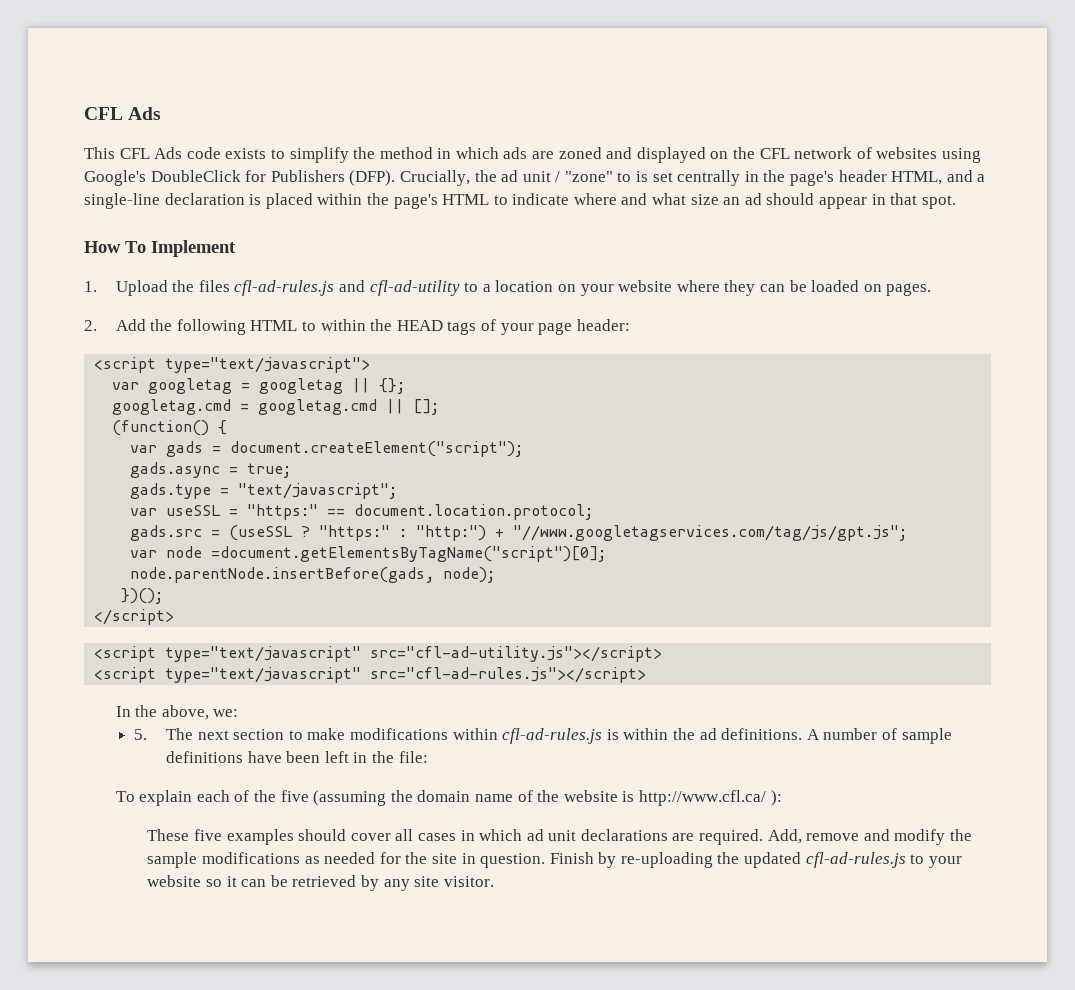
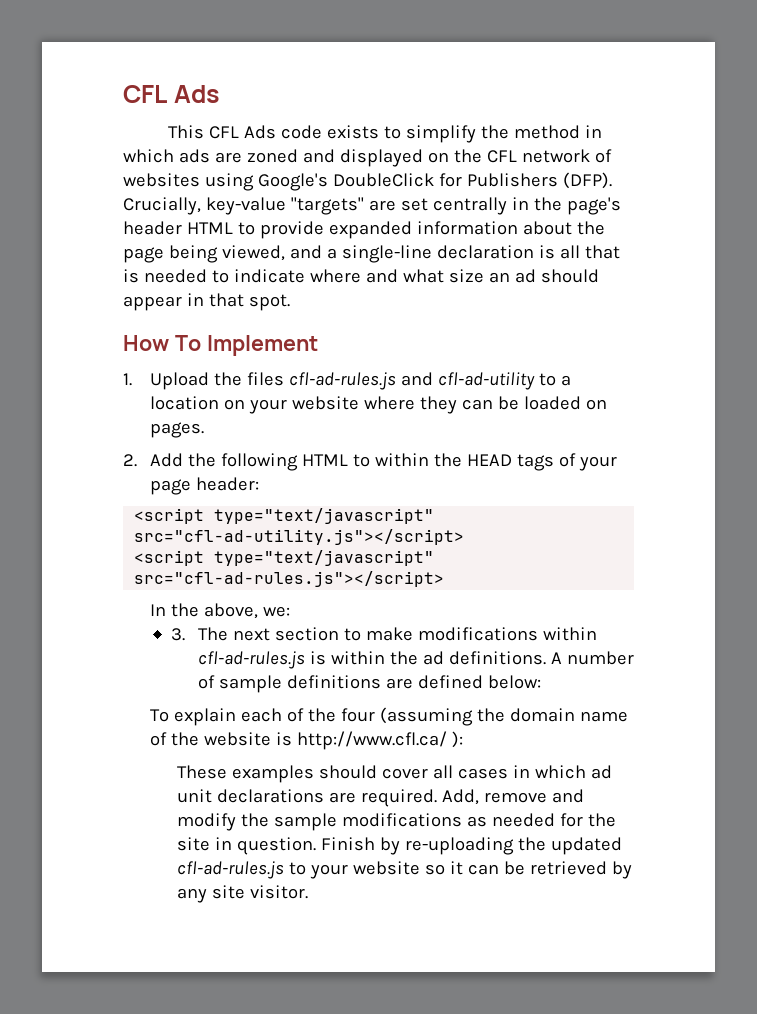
- Crucially, the ad unit / "zone" to is set centrally in the page's header HTML, and a single-line declaration is placed within the page's HTML to indicate where and what size an ad should appear in that spot.
+ Crucially, key-value "targets" are set centrally in the page's header HTML to provide expanded information about the page being viewed, and a single-line declaration is all that is needed to indicate where and what size an ad should appear in that spot.
- <script type="text/javascript">
- var googletag = googletag || {};
- googletag.cmd = googletag.cmd || [];
- (function() {
- var gads = document.createElement("script");
- gads.async = true;
- gads.type = "text/javascript";
- var useSSL = "https:" == document.location.protocol;
- gads.src = (useSSL ? "https:" : "http:") + "//www.googletagservices.com/tag/js/gpt.js";
- var node =document.getElementsByTagName("script")[0];
- node.parentNode.insertBefore(gads, node);
- })();
- </script>
- 5. The next section to make modifications within cfl-ad-rules.js is within the ad definitions.
+ 3. The next section to make modifications within cfl-ad-rules.js is within the ad definitions.
- A number of sample definitions have been left in the file:
+ A number of sample definitions are defined below:
- To explain each of the five (assuming the domain name of the website is http://www.cfl.ca/ ):
+ To explain each of the four (assuming the domain name of the website is http://www.cfl.ca/ ):
- These five examples should cover all cases in which ad unit declarations are required.
+ These examples should cover all cases in which ad unit declarations are required.

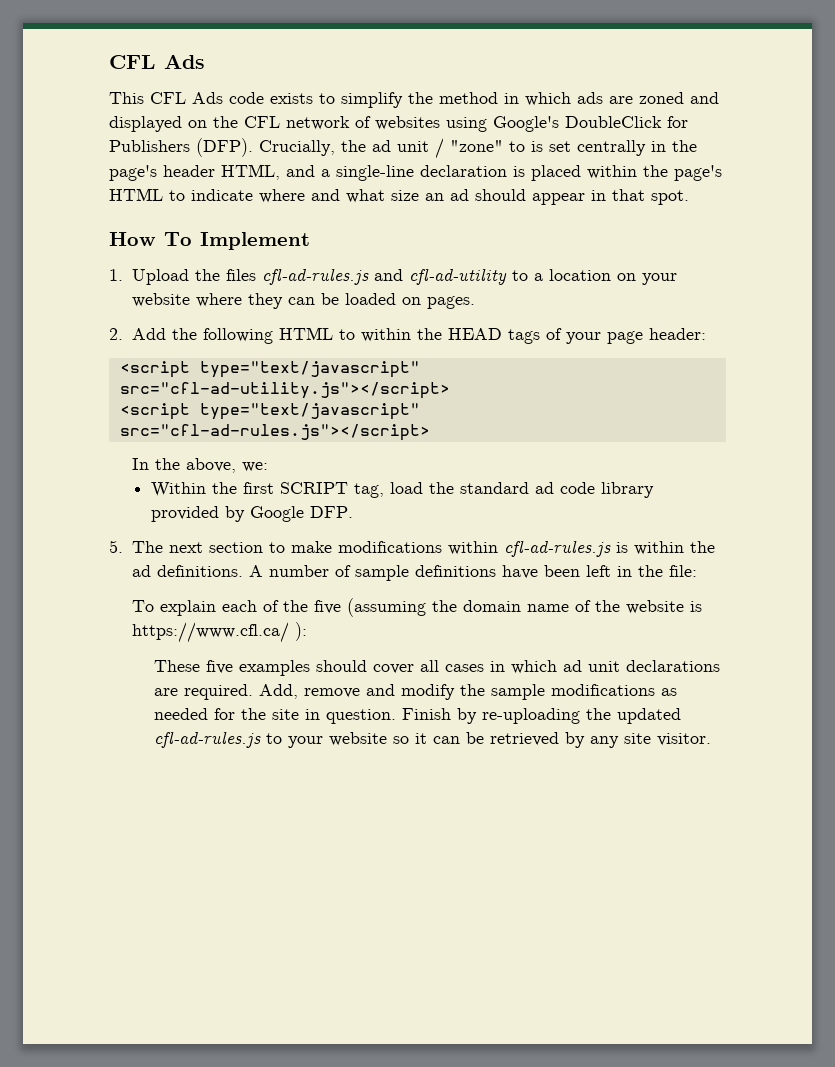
- Crucially, key-value "targets" are set centrally in the page's header HTML to provide expanded information about the page being viewed, and a single-line declaration is all that is needed to indicate where and what size an ad should appear in that spot.
+ Crucially, the ad unit / "zone" to is set centrally in the page's header HTML, and a single-line declaration is placed within the page's HTML to indicate where and what size an ad should appear in that spot.
- 3. The next section to make modifications within cfl-ad-rules.js is within the ad definitions.
+ Within the first SCRIPT tag, load the standard ad code library provided by Google DFP.
+ 5. The next section to make modifications within cfl-ad-rules.js is within the ad definitions.
- A number of sample definitions are defined below:
+ A number of sample definitions have been left in the file:
- To explain each of the four (assuming the domain name of the website is http://www.cfl.ca/ ):
+ To explain each of the five (assuming the domain name of the website is https://www.cfl.ca/ ):
- These examples should cover all cases in which ad unit declarations are required.
+ These five examples should cover all cases in which ad unit declarations are required.

